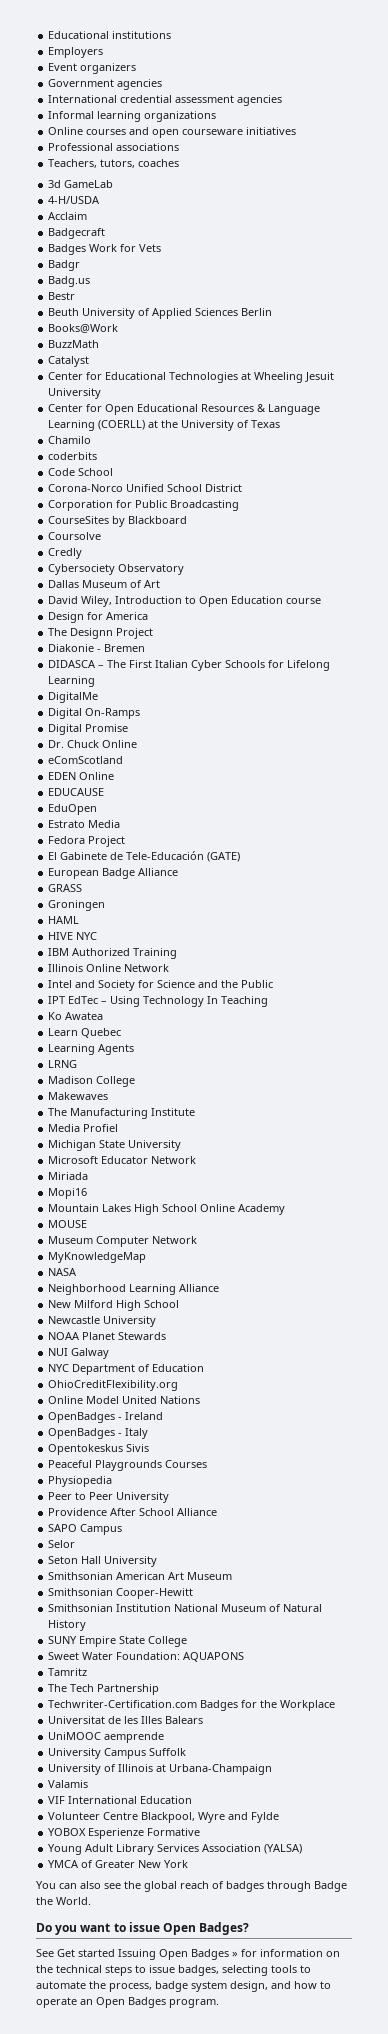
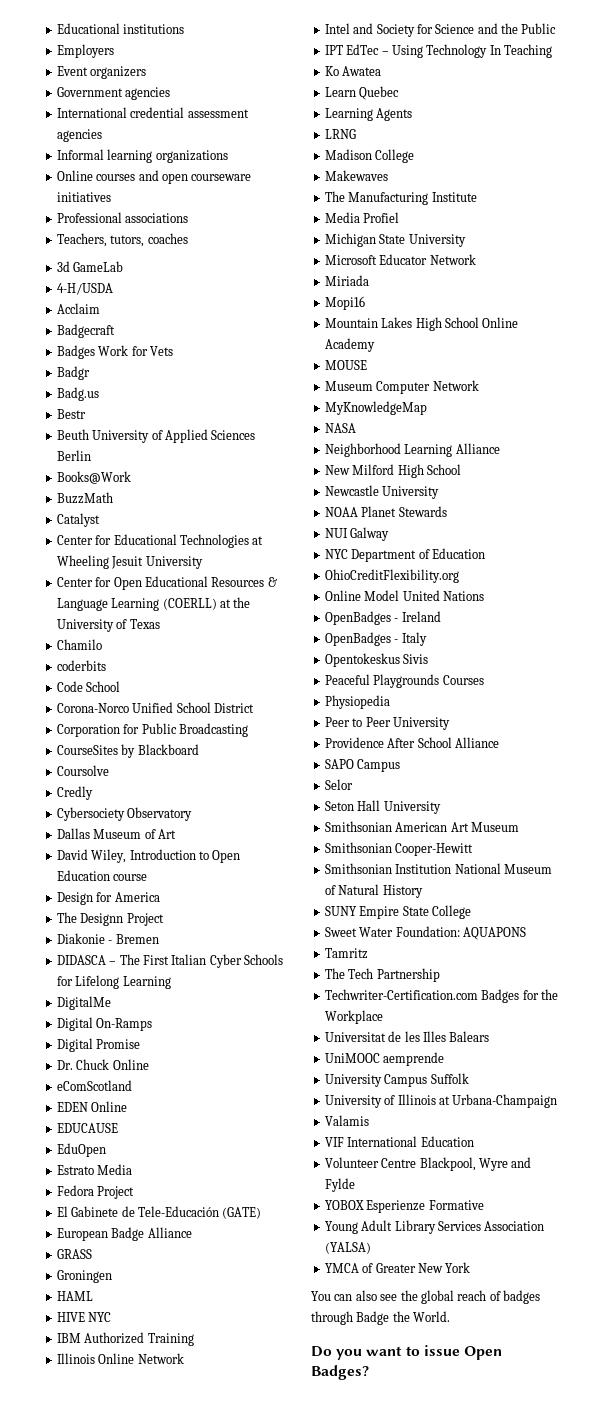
- See Get started Issuing Open Badges » for information on the technical steps to issue badges, selecting tools to automate the process, badge system design, and how to operate an Open Badges program.

